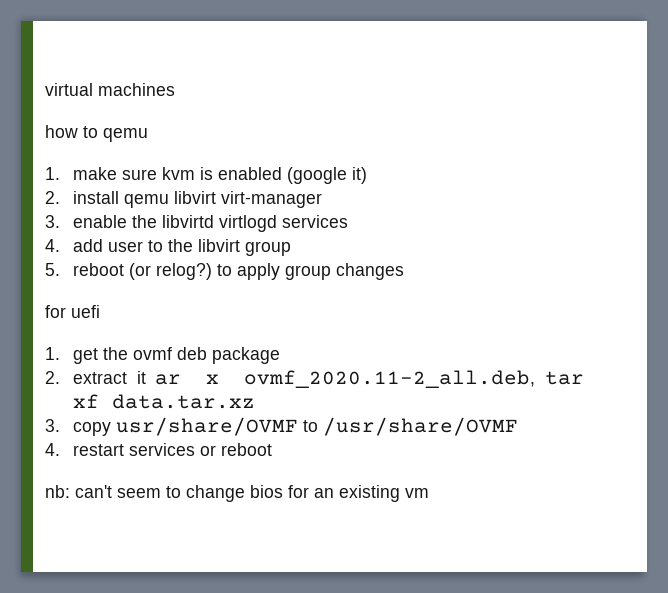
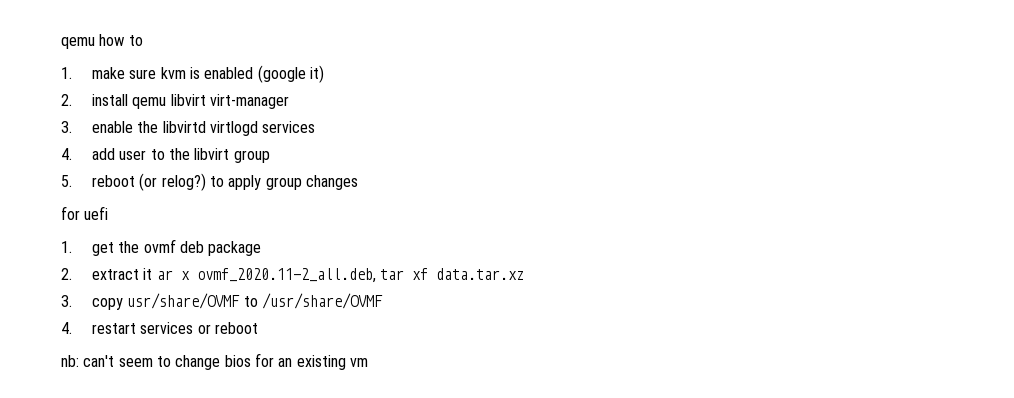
- virtual machines
- how to qemu
+ qemu how to

